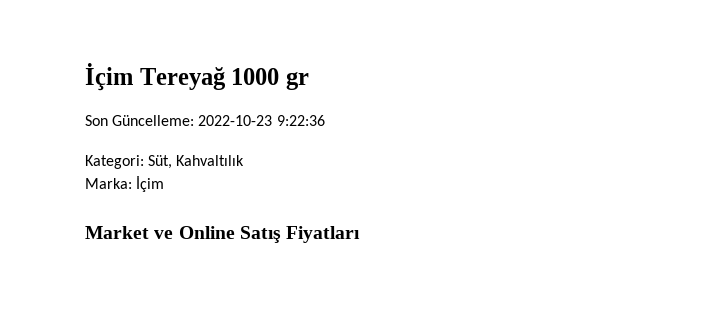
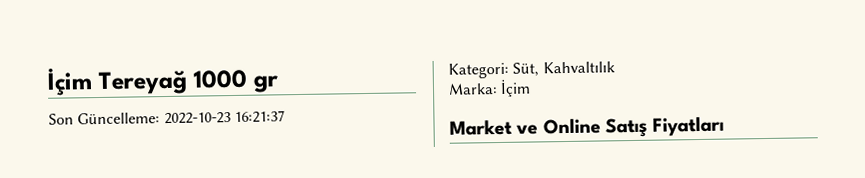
- Son Güncelleme: 2022-10-23 9:22:36
+ Son Güncelleme: 2022-10-23 16:21:37

